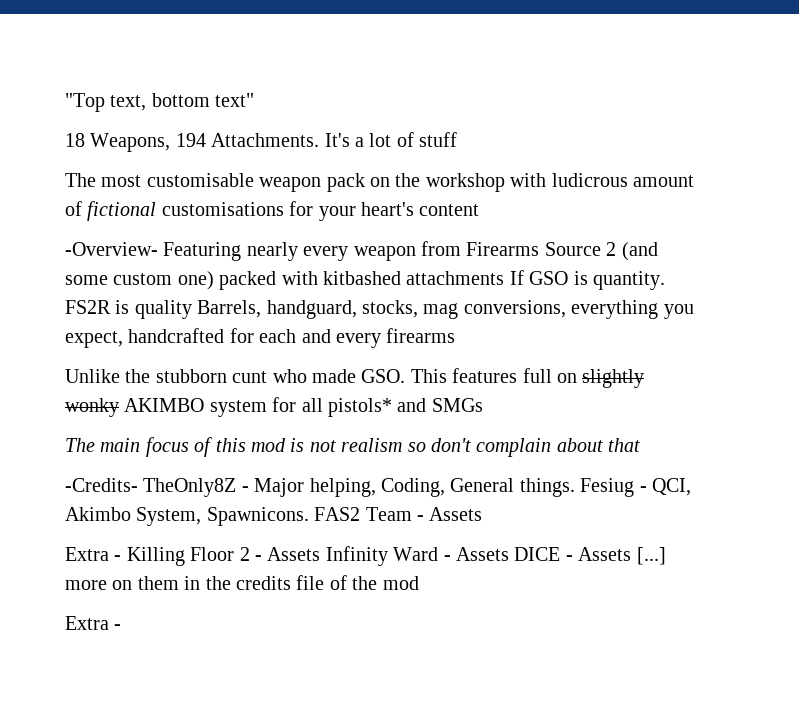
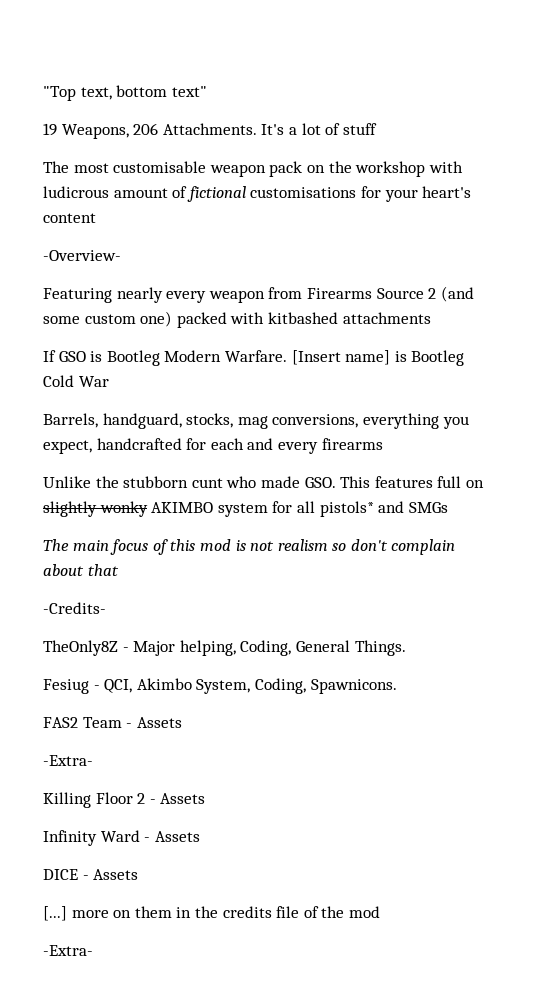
- 18 Weapons, 194 Attachments.
+ 19 Weapons, 206 Attachments.
- -Overview- Featuring nearly every weapon from Firearms Source 2 (and some custom one) packed with kitbashed attachments If GSO is quantity. FS2R is quality Barrels, handguard, stocks, mag conversions, everything you expect, handcrafted for each and every firearms
+ -Overview-
+ Featuring nearly every weapon from Firearms Source 2 (and some custom one) packed with kitbashed attachments
+ If GSO is Bootleg Modern Warfare. [Insert name] is Bootleg Cold War
+ Barrels, handguard, stocks, mag conversions, everything you expect, handcrafted for each and every firearms
- -Credits- TheOnly8Z - Major helping, Coding, General things. Fesiug - QCI, Akimbo System, Spawnicons. FAS2 Team - Assets
- Extra - Killing Floor 2 - Assets Infinity Ward - Assets DICE - Assets [...] more on them in the credits file of the mod
- Extra -
+ -Credits-
+ TheOnly8Z - Major helping, Coding, General Things.
+ Fesiug - QCI, Akimbo System, Coding, Spawnicons.
+ FAS2 Team - Assets
+ -Extra-
+ Killing Floor 2 - Assets
+ Infinity Ward - Assets
+ DICE - Assets
+ [...] more on them in the credits file of the mod
+ -Extra-

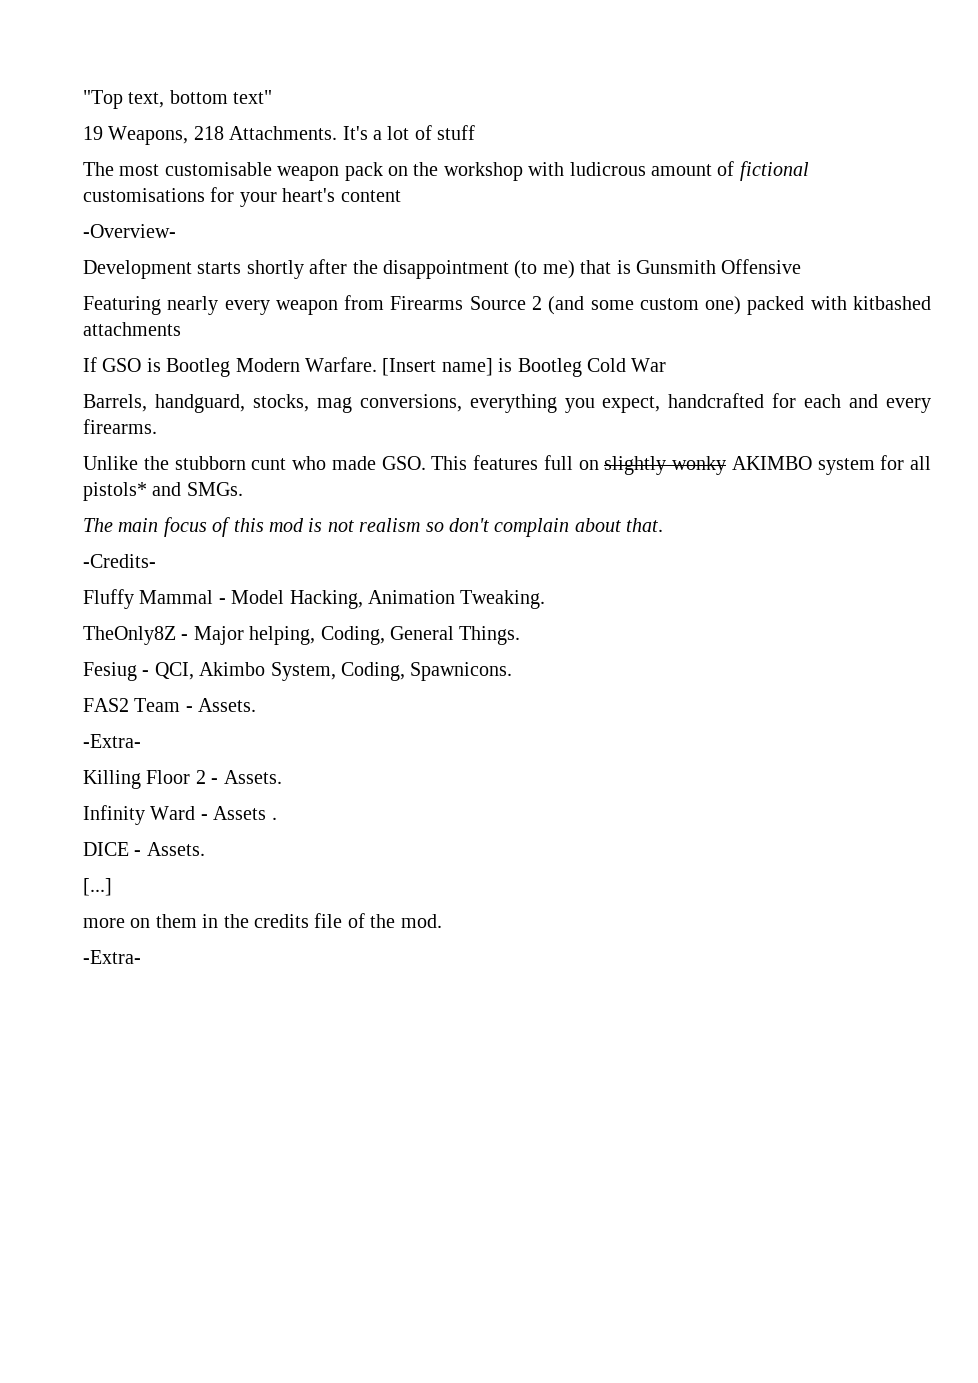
- 19 Weapons, 206 Attachments.
+ 19 Weapons, 218 Attachments.
+ Development starts shortly after the disappointment (to me) that is Gunsmith Offensive
- Barrels, handguard, stocks, mag conversions, everything you expect, handcrafted for each and every firearms
+ Barrels, handguard, stocks, mag conversions, everything you expect, handcrafted for each and every firearms.
- Unlike the stubborn cunt who made GSO. This features full on slightly wonky AKIMBO system for all pistols* and SMGs
+ Unlike the stubborn cunt who made GSO. This features full on slightly wonky AKIMBO system for all pistols* and SMGs.
- The main focus of this mod is not realism so don't complain about that
+ The main focus of this mod is not realism so don't complain about that.
+ Fluffy Mammal - Model Hacking, Animation Tweaking.
- FAS2 Team - Assets
+ FAS2 Team - Assets.
- Killing Floor 2 - Assets
+ Killing Floor 2 - Assets.
- Infinity Ward - Assets
+ Infinity Ward - Assets .
- DICE - Assets
+ DICE - Assets.
- [...] more on them in the credits file of the mod
+ [...]
+ more on them in the credits file of the mod.

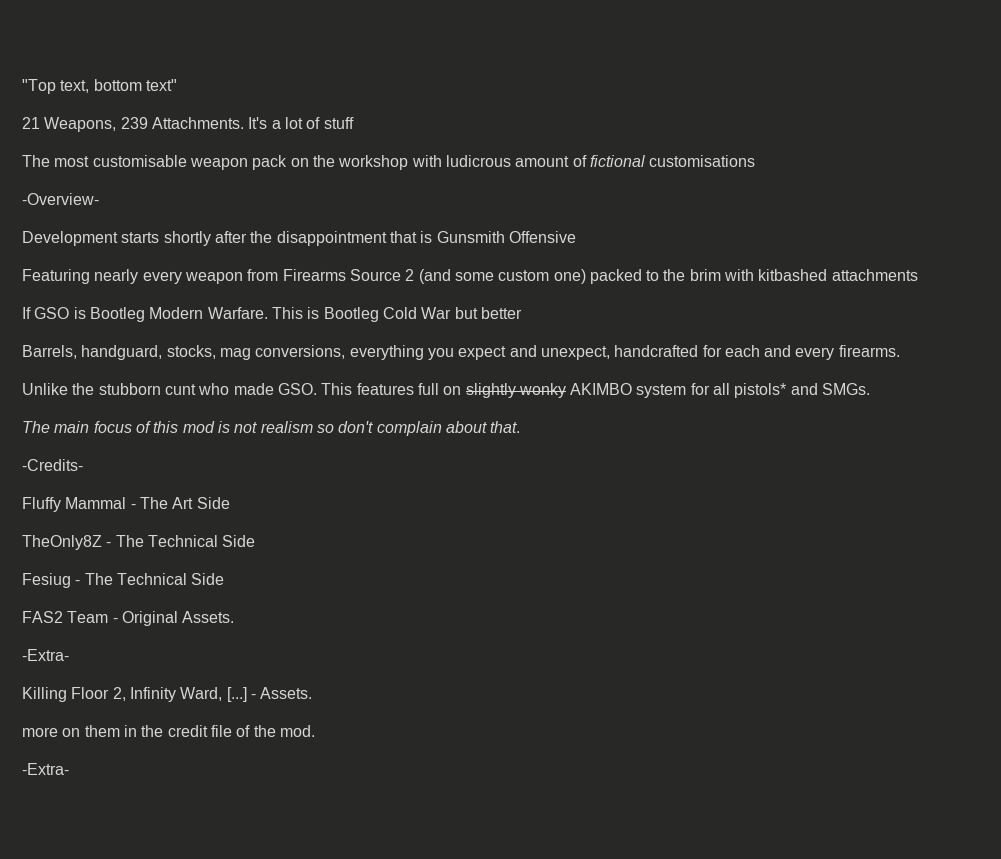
- 19 Weapons, 218 Attachments.
+ 21 Weapons, 239 Attachments.
- The most customisable weapon pack on the workshop with ludicrous amount of fictional customisations for your heart's content
+ The most customisable weapon pack on the workshop with ludicrous amount of fictional customisations
- Development starts shortly after the disappointment (to me) that is Gunsmith Offensive
+ Development starts shortly after the disappointment that is Gunsmith Offensive
- Featuring nearly every weapon from Firearms Source 2 (and some custom one) packed with kitbashed attachments
+ Featuring nearly every weapon from Firearms Source 2 (and some custom one) packed to the brim with kitbashed attachments
- [Insert name] is Bootleg Cold War
+ This is Bootleg Cold War but better
- Barrels, handguard, stocks, mag conversions, everything you expect, handcrafted for each and every firearms.
+ Barrels, handguard, stocks, mag conversions, everything you expect and unexpect, handcrafted for each and every firearms.
- Fluffy Mammal - Model Hacking, Animation Tweaking.
- TheOnly8Z - Major helping, Coding, General Things.
- Fesiug - QCI, Akimbo System, Coding, Spawnicons.
+ Fluffy Mammal - The Art Side
+ TheOnly8Z - The Technical Side
+ Fesiug - The Technical Side
- FAS2 Team - Assets.
+ FAS2 Team - Original Assets.
- Killing Floor 2 - Assets.
- Infinity Ward - Assets .
- DICE - Assets.
- [...]
+ Killing Floor 2, Infinity Ward, [...] - Assets.
- more on them in the credits file of the mod.
+ more on them in the credit file of the mod.

